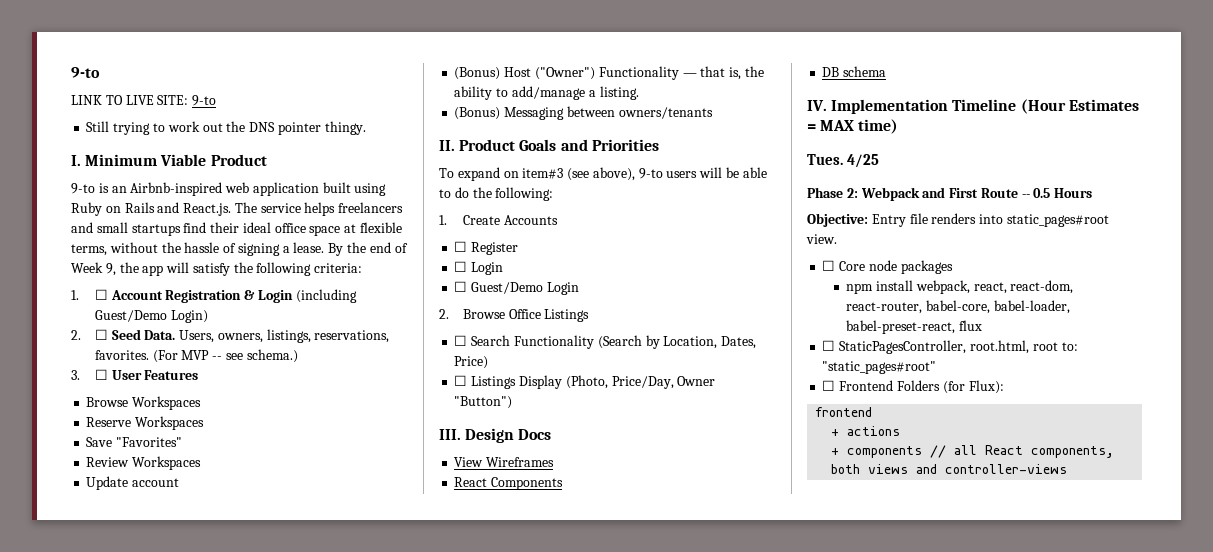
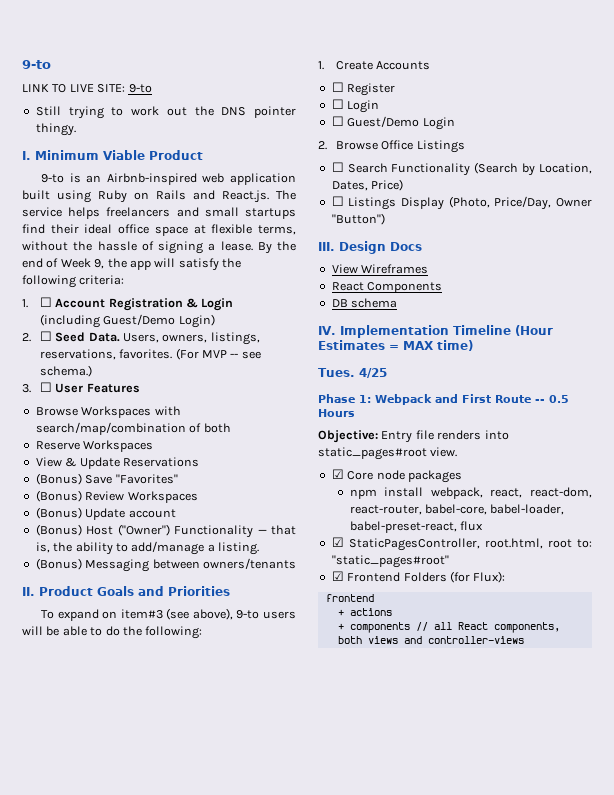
- Browse Workspaces
+ Browse Workspaces with search/map/combination of both
  Reserve Workspaces
- Save "Favorites"
+ View & Update Reservations
+ (Bonus) Save "Favorites"
- Review Workspaces
+ (Bonus) Review Workspaces
- Update account
+ (Bonus) Update account
- Phase 2: Webpack and First Route -- 0.5 Hours
+ Phase 1: Webpack and First Route -- 0.5 Hours
- ☐ Core node packages
+ ☑ Core node packages
- ☐ StaticPagesController, root.html, root to: "static_pages#root"
+ ☑ StaticPagesController, root.html, root to: "static_pages#root"
- ☐ Frontend Folders (for Flux):
+ ☑ Frontend Folders (for Flux):

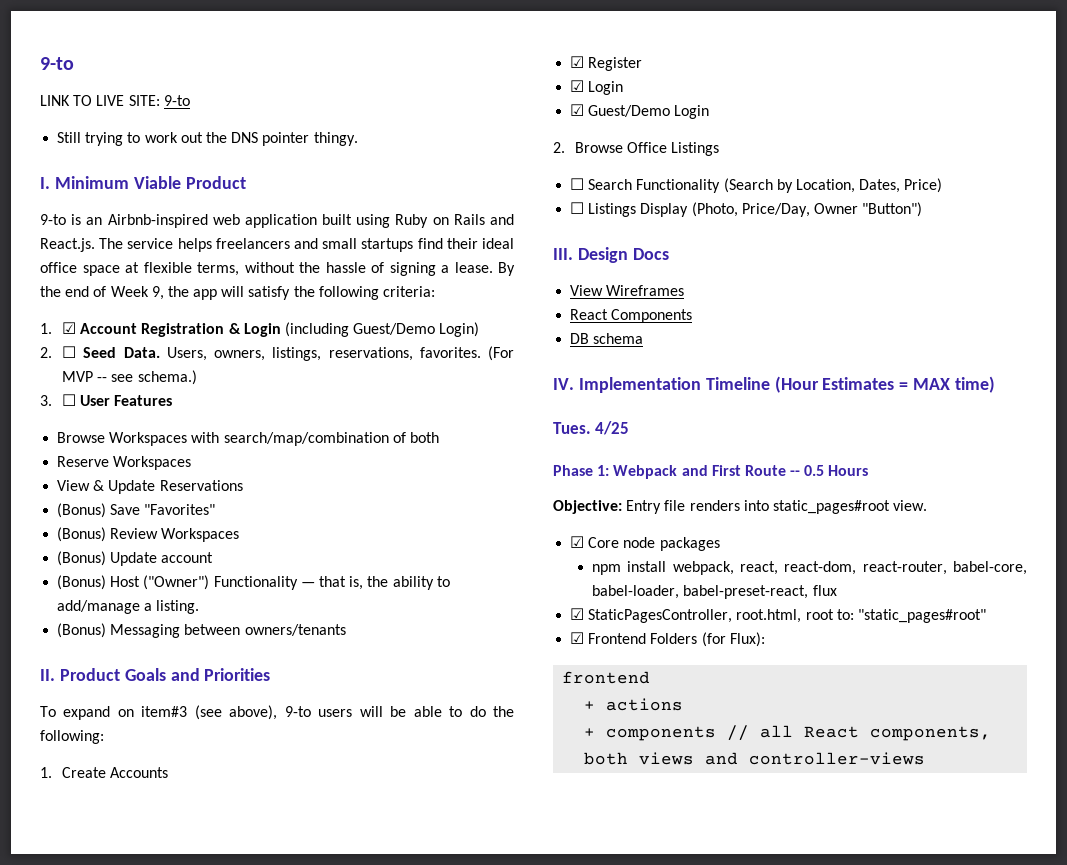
- 1. ☐ Account Registration & Login (including Guest/Demo Login)
+ 1. ☑ Account Registration & Login (including Guest/Demo Login)
- ☐ Register
+ ☑ Register
- ☐ Login
- ☐ Guest/Demo Login
+ ☑ Login
+ ☑ Guest/Demo Login

